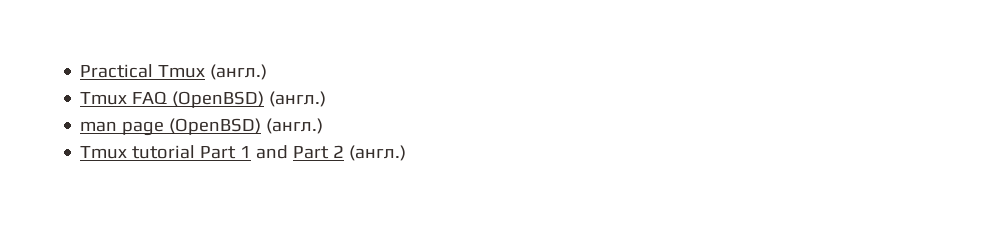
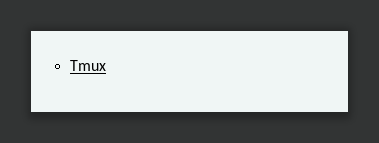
- Practical Tmux (англ.)
- Tmux FAQ (OpenBSD) (англ.)
- man page (OpenBSD) (англ.)
- Tmux tutorial Part 1 and Part 2 (англ.)
+ Tmux

